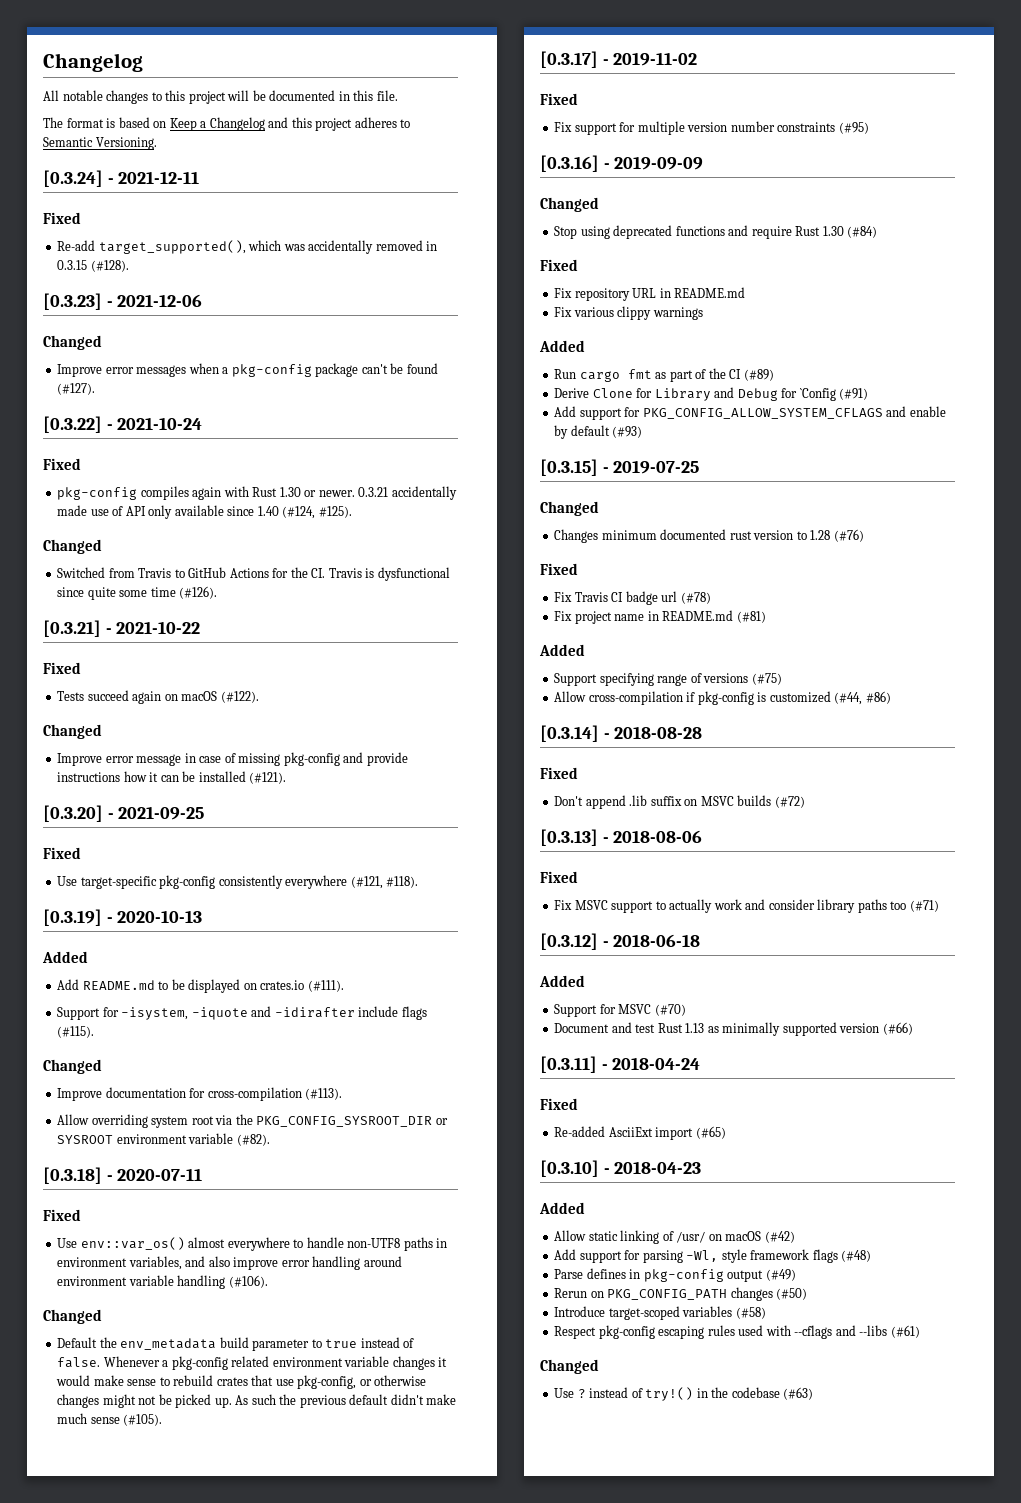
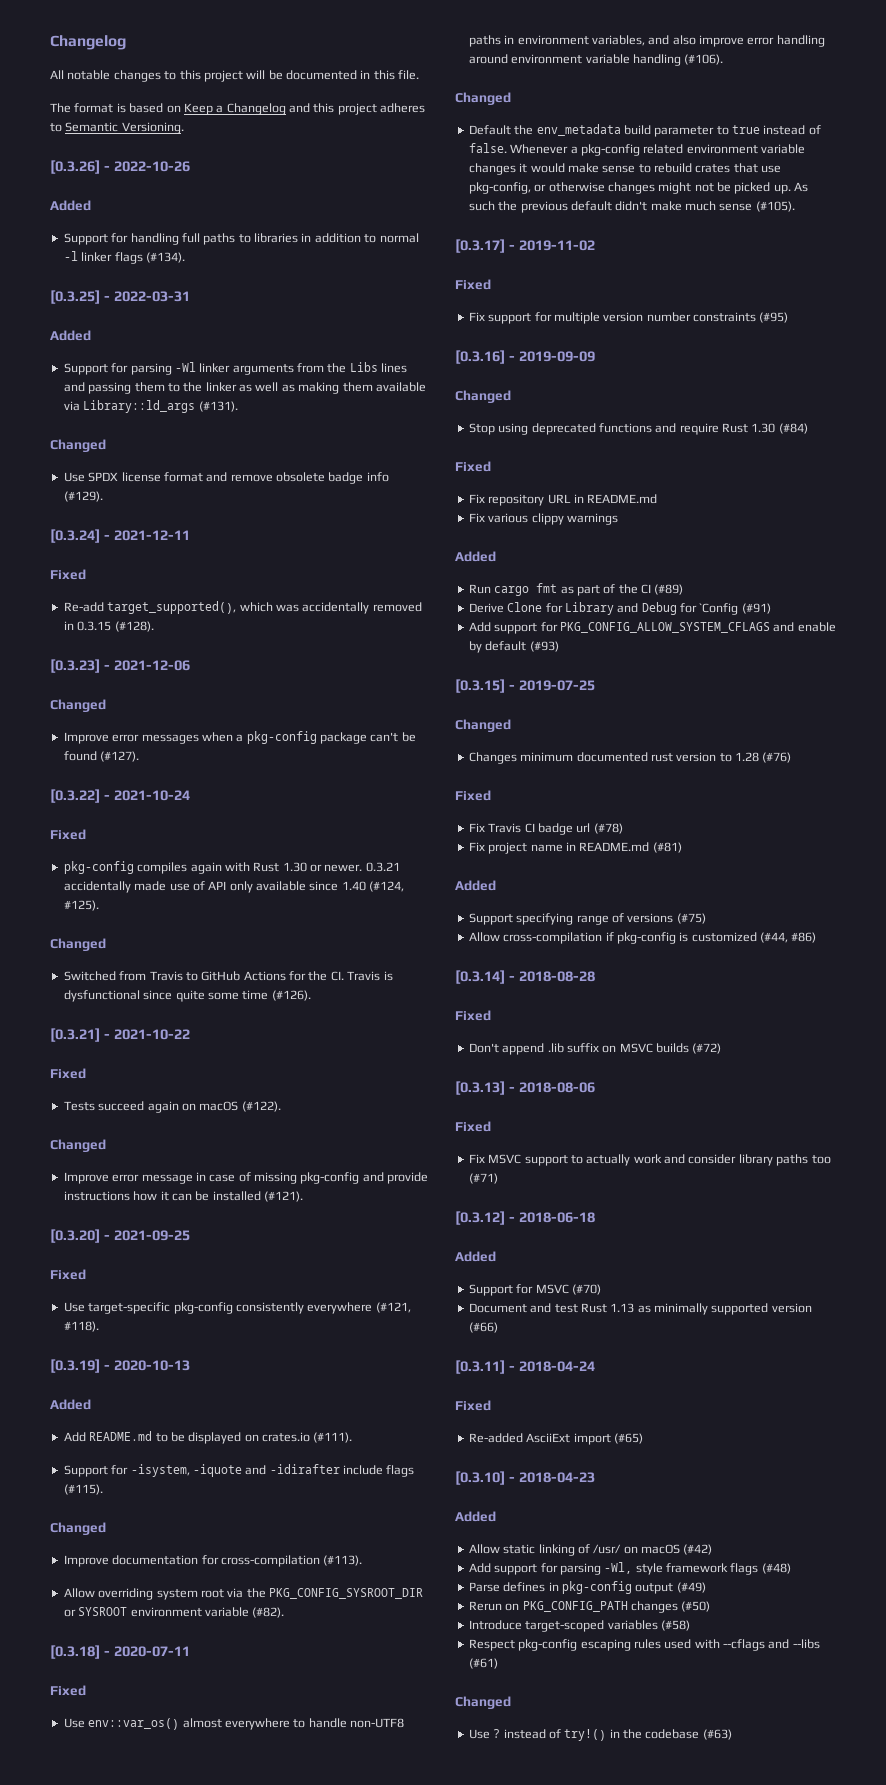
+ [0.3.26] - 2022-10-26
+ Added
+ Support for handling full paths to libraries in addition to normal -l linker flags (#134).
+ [0.3.25] - 2022-03-31
+ Added
+ Support for parsing -Wl linker arguments from the Libs lines and passing them to the linker as well as making them available via Library::ld_args (#131).
+ Changed
+ Use SPDX license format and remove obsolete badge info (#129).

